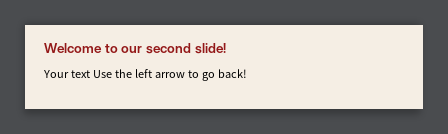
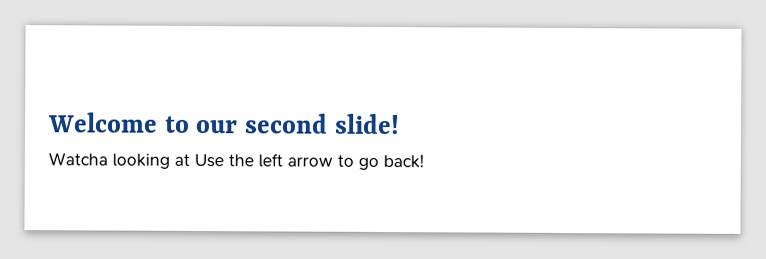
- Your text Use the left arrow to go back!
+ Watcha looking at Use the left arrow to go back!

